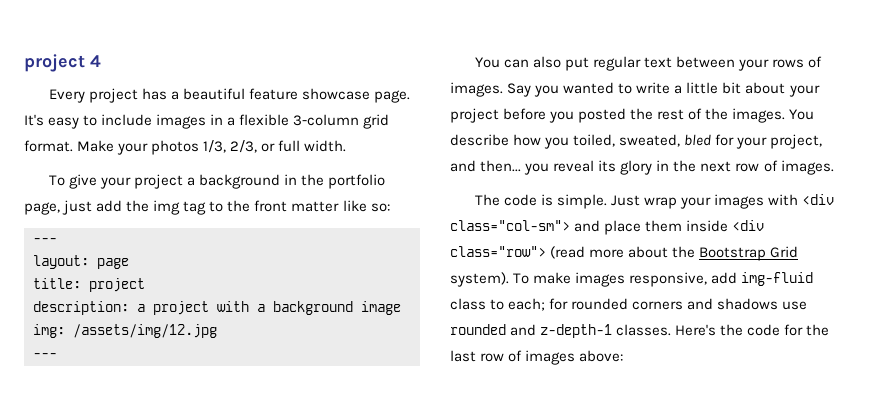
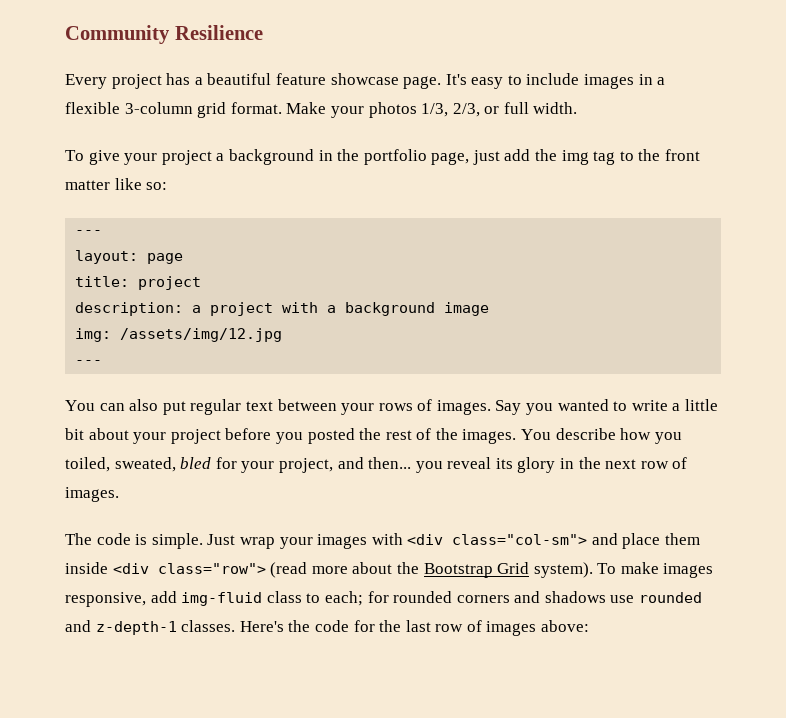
- project 4
+ Community Resilience

